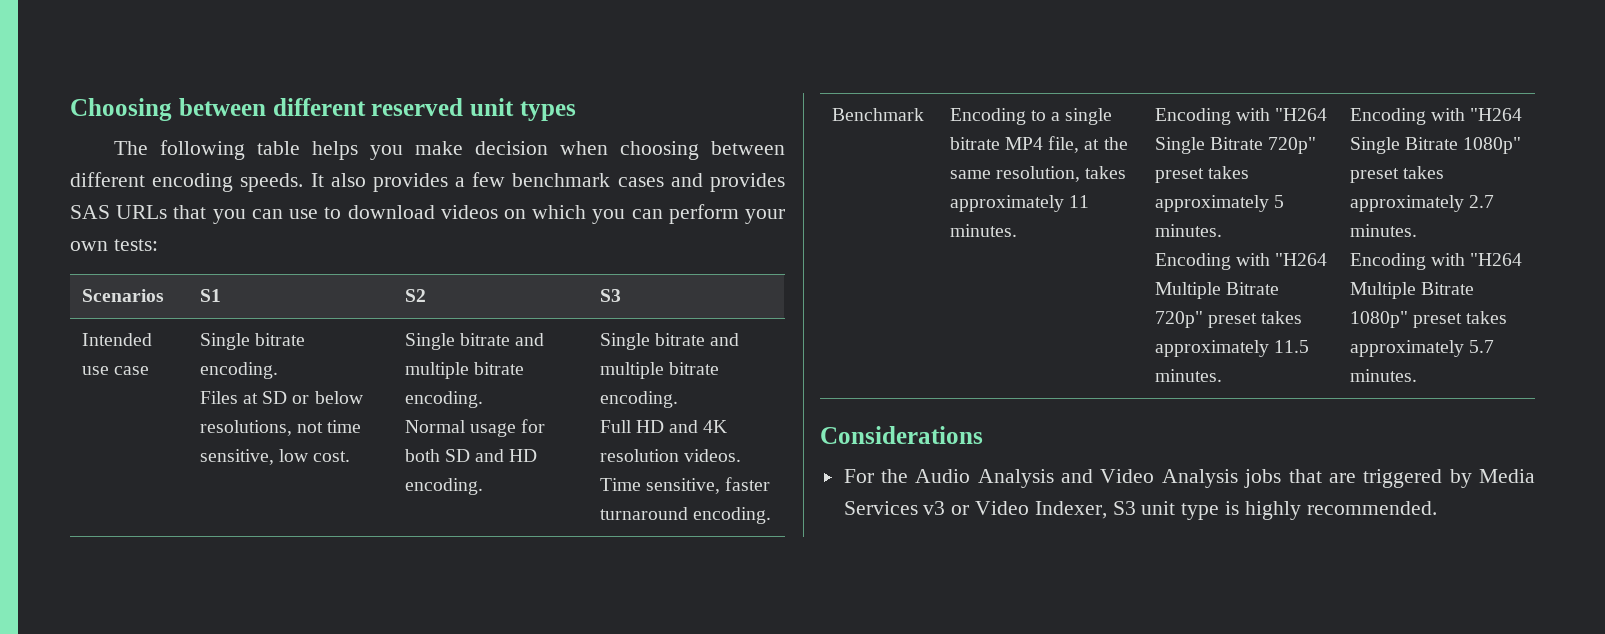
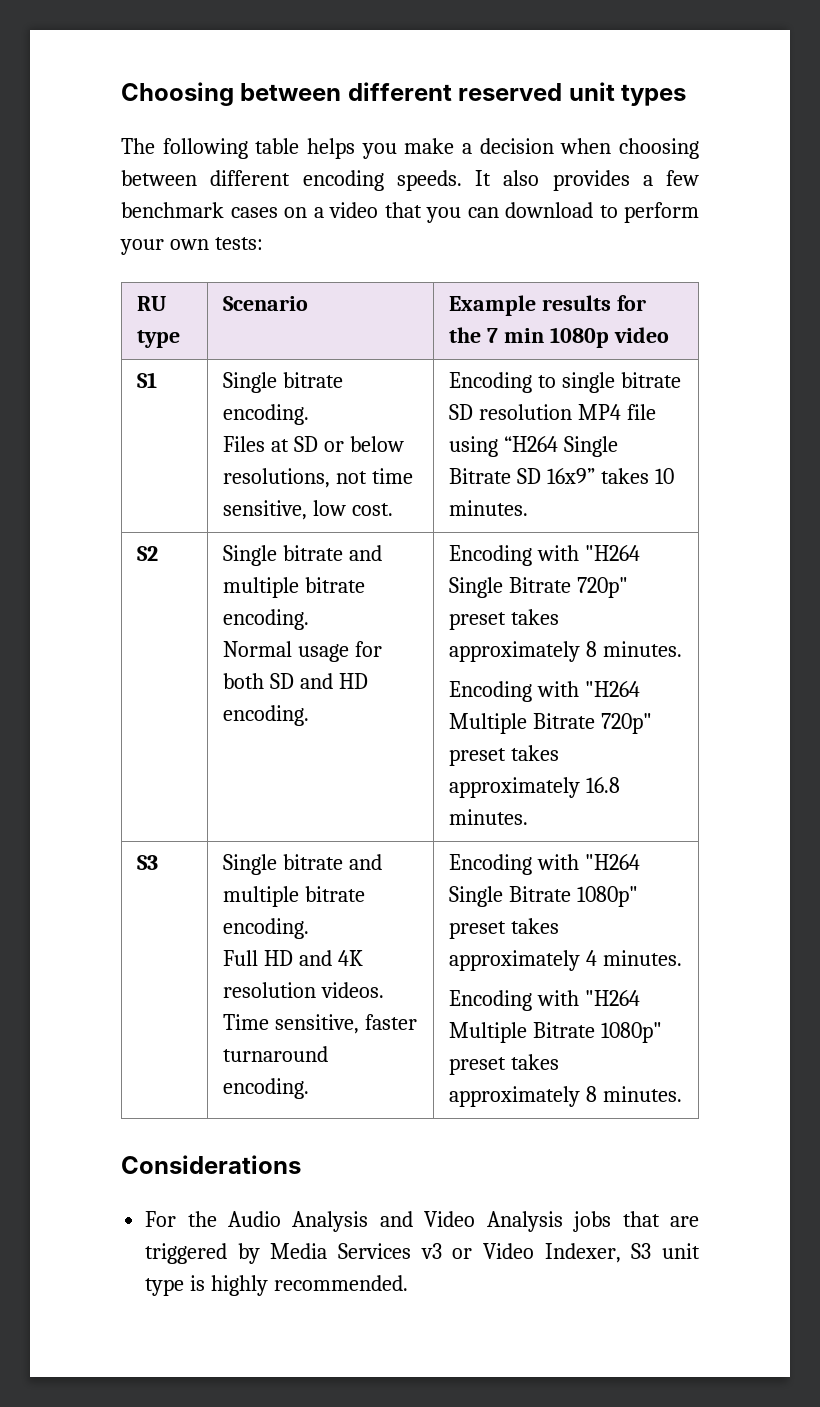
- The following table helps you make decision when choosing between different encoding speeds.
+ The following table helps you make a decision when choosing between different encoding speeds.
- It also provides a few benchmark cases and provides SAS URLs that you can use to download videos on which you can perform your own tests:
- Scenarios | S1 | S2 | S3
- Intended use case | Single bitrate encoding.
- Files at SD or below resolutions, not time sensitive, low cost. | Single bitrate and multiple bitrate encoding.
- Normal usage for both SD and HD encoding. | Single bitrate and multiple bitrate encoding.
- Full HD and 4K resolution videos. Time sensitive, faster turnaround encoding.
- Benchmark | Encoding to a single bitrate MP4 file, at the same resolution, takes approximately 11 minutes. | Encoding with "H264 Single Bitrate 720p" preset takes approximately 5 minutes.
- Encoding with "H264 Multiple Bitrate 720p" preset takes approximately 11.5 minutes. | Encoding with "H264 Single Bitrate 1080p" preset takes approximately 2.7 minutes.
- Encoding with "H264 Multiple Bitrate 1080p" preset takes approximately 5.7 minutes.
+ It also provides a few benchmark cases on a video that you can download to perform your own tests:
+ RU type | Scenario | Example results for the 7 min 1080p video
+ S1 | Single bitrate encoding.
+ Files at SD or below resolutions, not time sensitive, low cost. | Encoding to single bitrate SD resolution MP4 file using “H264 Single Bitrate SD 16x9” takes 10 minutes.
+ S2 | Single bitrate and multiple bitrate encoding.
+ Normal usage for both SD and HD encoding. | Encoding with "H264 Single Bitrate 720p" preset takes approximately 8 minutes.
+ Encoding with "H264 Multiple Bitrate 720p" preset takes approximately 16.8 minutes.
+ S3 | Single bitrate and multiple bitrate encoding.
+ Full HD and 4K resolution videos. Time sensitive, faster turnaround encoding. | Encoding with "H264 Single Bitrate 1080p" preset takes approximately 4 minutes.
+ Encoding with "H264 Multiple Bitrate 1080p" preset takes approximately 8 minutes.

